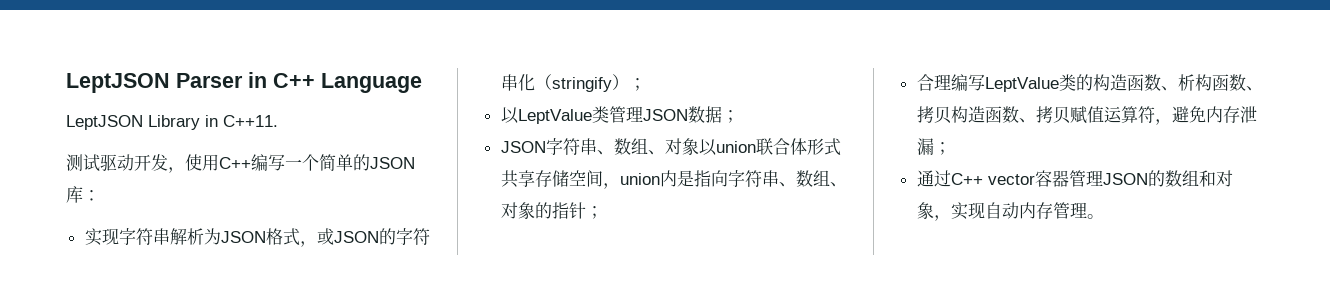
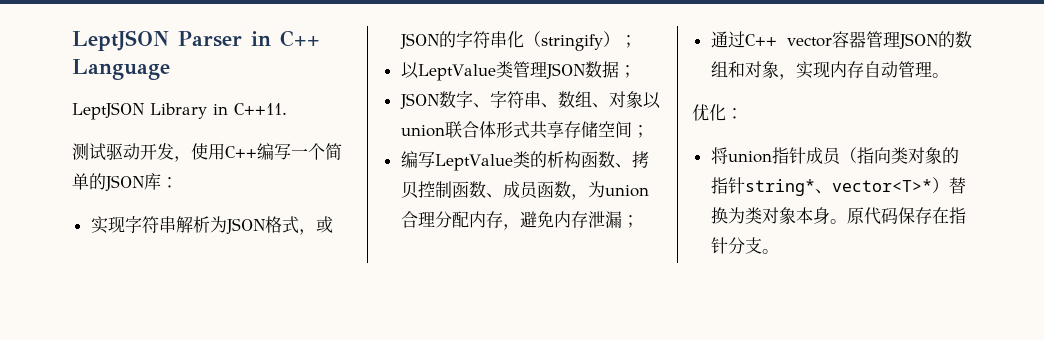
- JSON字符串、数组、对象以union联合体形式共享存储空间，union内是指向字符串、数组、对象的指针；
- 合理编写LeptValue类的构造函数、析构函数、拷贝构造函数、拷贝赋值运算符，避免内存泄漏；
+ JSON数字、字符串、数组、对象以union联合体形式共享存储空间；
+ 编写LeptValue类的析构函数、拷贝控制函数、成员函数，为union合理分配内存，避免内存泄漏；
- 通过C++ vector容器管理JSON的数组和对象，实现自动内存管理。
+ 通过C++ vector容器管理JSON的数组和对象，实现内存自动管理。
+ 优化：
+ 将union指针成员（指向类对象的指针string*、vector<T>*）替换为类对象本身。原代码保存在指针分支。

